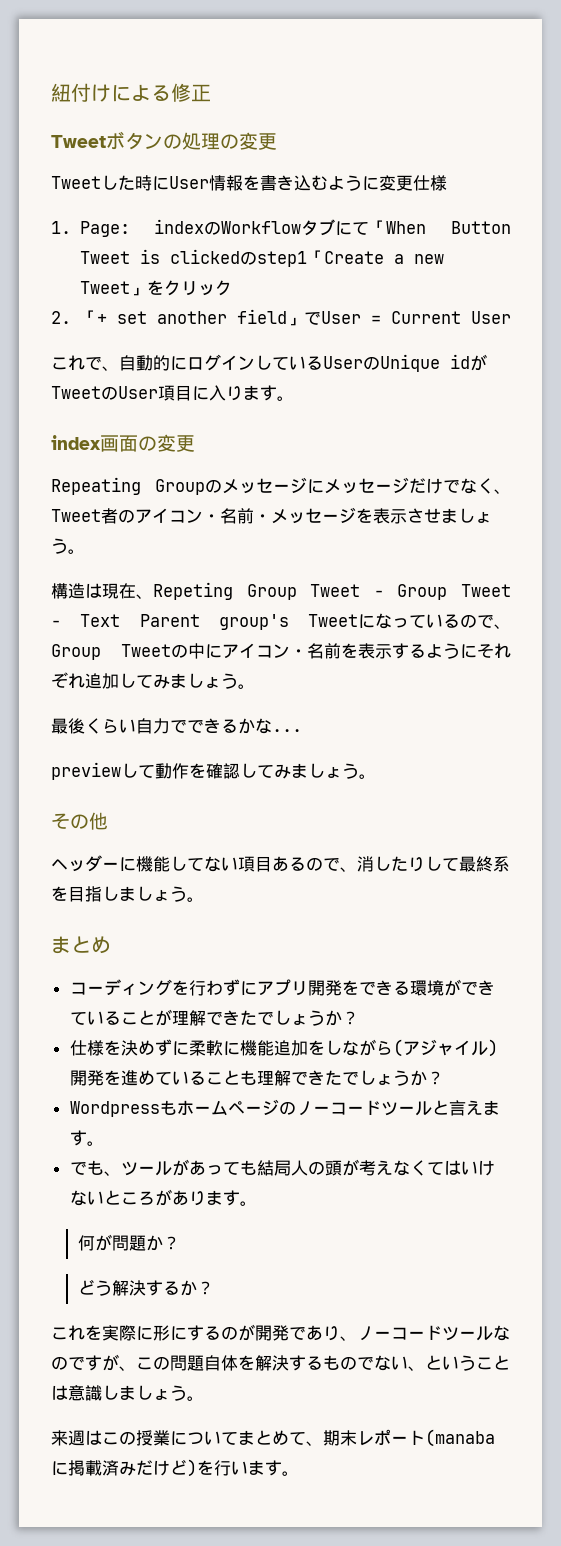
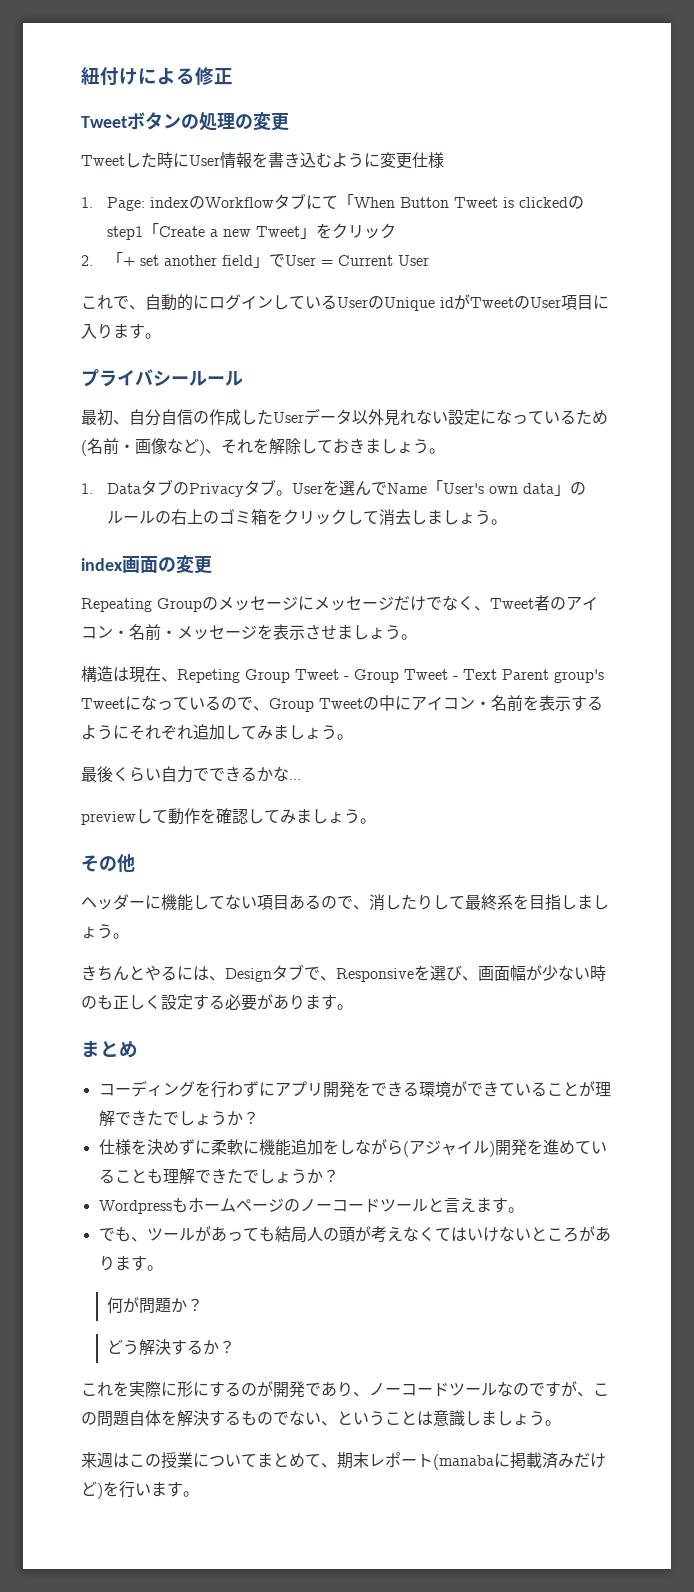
+ プライバシールール
+ 最初、自分自信の作成したUserデータ以外見れない設定になっているため(名前・画像など)、それを解除しておきましょう。
+ 1. DataタブのPrivacyタブ。Userを選んでName「User's own data」のルールの右上のゴミ箱をクリックして消去しましょう。
+ きちんとやるには、Designタブで、Responsiveを選び、画面幅が少ない時のも正しく設定する必要があります。

